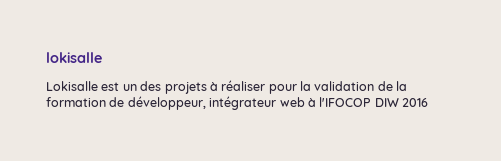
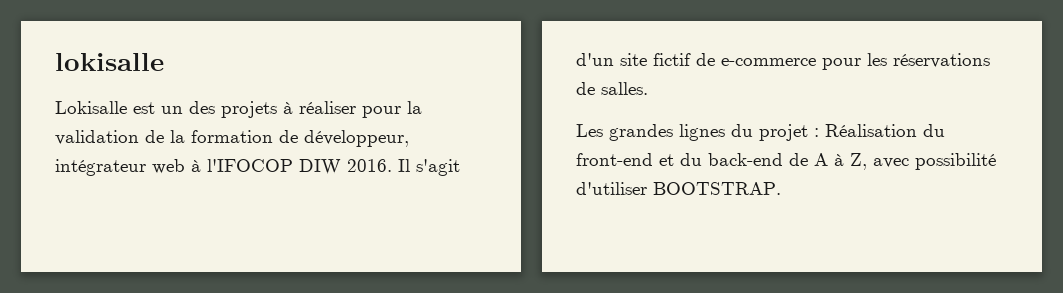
- Lokisalle est un des projets à réaliser pour la validation de la formation de développeur, intégrateur web à l'IFOCOP DIW 2016
+ Lokisalle est un des projets à réaliser pour la validation de la formation de développeur, intégrateur web à l'IFOCOP DIW 2016. Il s'agit d'un site fictif de e-commerce pour les réservations de salles.
+ Les grandes lignes du projet : Réalisation du front-end et du back-end de A à Z, avec possibilité d'utiliser BOOTSTRAP.

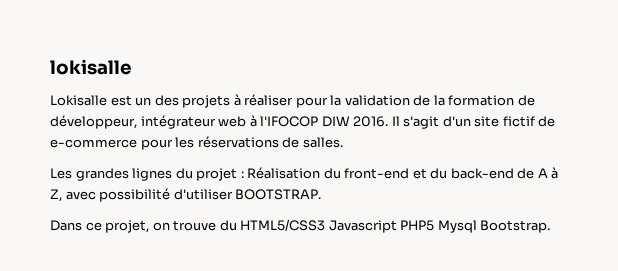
+ Dans ce projet, on trouve du HTML5/CSS3 Javascript PHP5 Mysql Bootstrap.

